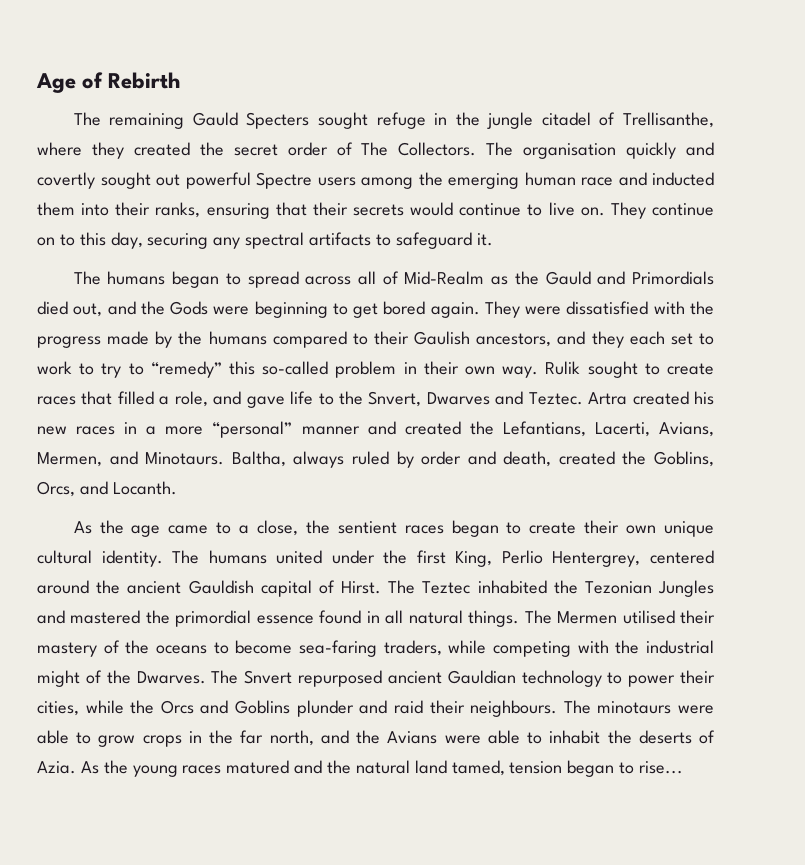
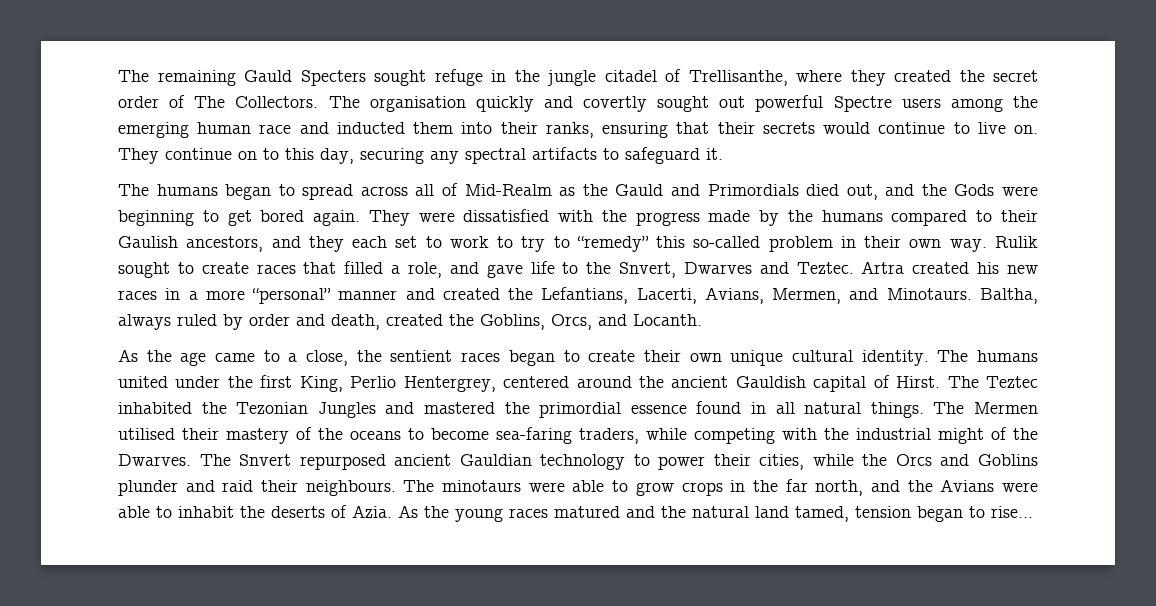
- Age of Rebirth

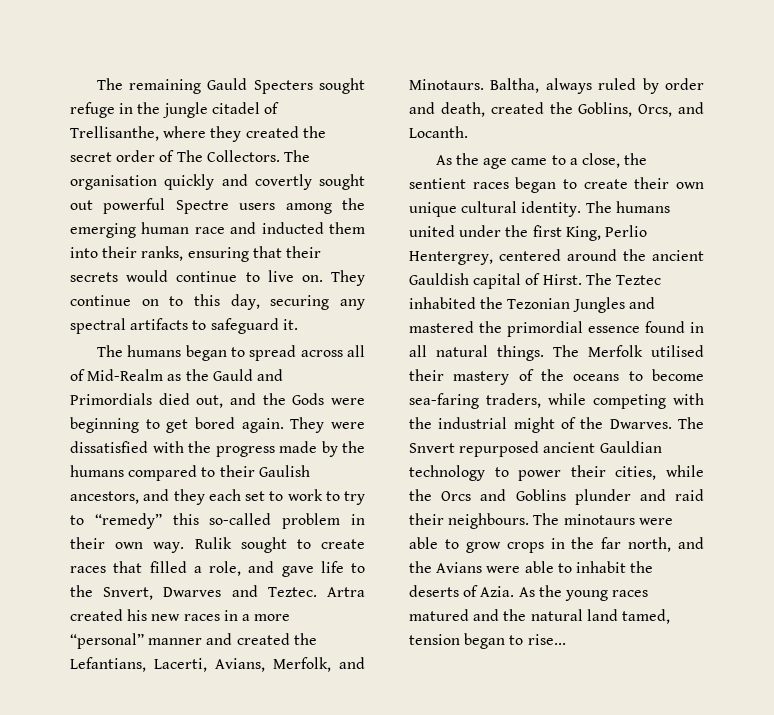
- Artra created his new races in a more “personal” manner and created the Lefantians, Lacerti, Avians, Mermen, and Minotaurs.
+ Artra created his new races in a more “personal” manner and created the Lefantians, Lacerti, Avians, Merfolk, and Minotaurs.
- The Mermen utilised their mastery of the oceans to become sea-faring traders, while competing with the industrial might of the Dwarves.
+ The Merfolk utilised their mastery of the oceans to become sea-faring traders, while competing with the industrial might of the Dwarves.

